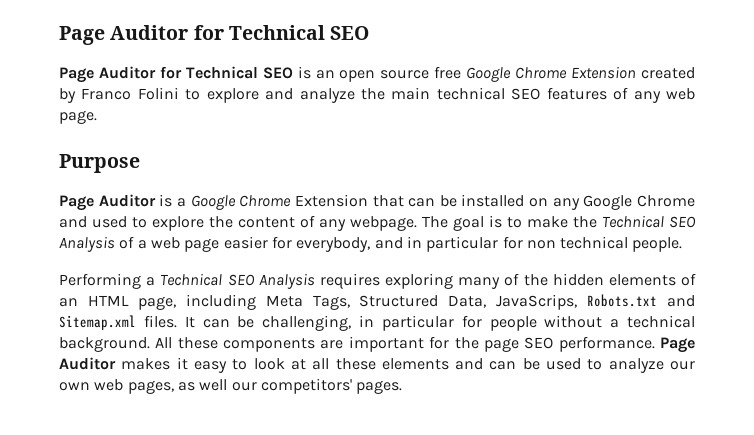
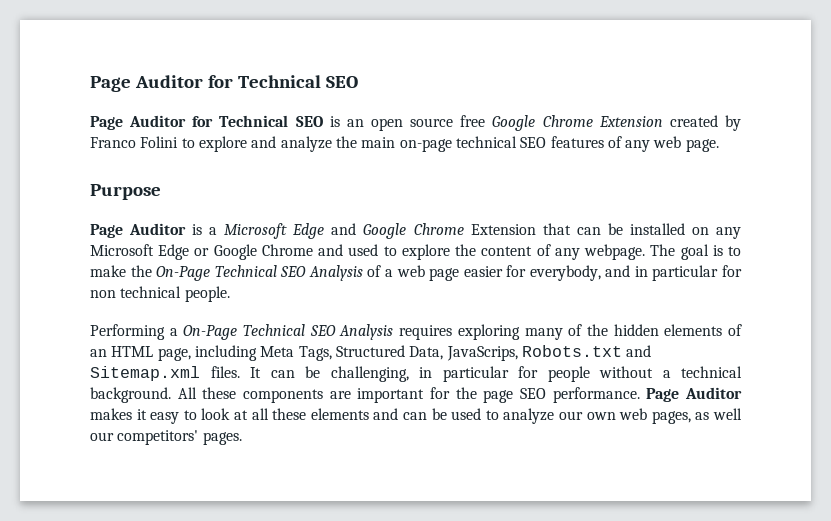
- Page Auditor for Technical SEO is an open source free Google Chrome Extension created by Franco Folini to explore and analyze the main technical SEO features of any web page.
+ Page Auditor for Technical SEO is an open source free Google Chrome Extension created by Franco Folini to explore and analyze the main on-page technical SEO features of any web page.
- Page Auditor is a Google Chrome Extension that can be installed on any Google Chrome and used to explore the content of any webpage.
+ Page Auditor is a Microsoft Edge and Google Chrome Extension that can be installed on any Microsoft Edge or Google Chrome and used to explore the content of any webpage.
- The goal is to make the Technical SEO Analysis of a web page easier for everybody, and in particular for non technical people.
+ The goal is to make the On-Page Technical SEO Analysis of a web page easier for everybody, and in particular for non technical people.
- Performing a Technical SEO Analysis requires exploring many of the hidden elements of an HTML page, including Meta Tags, Structured Data, JavaScrips, Robots.txt and Sitemap.xml files.
+ Performing a On-Page Technical SEO Analysis requires exploring many of the hidden elements of an HTML page, including Meta Tags, Structured Data, JavaScrips, Robots.txt and Sitemap.xml files.

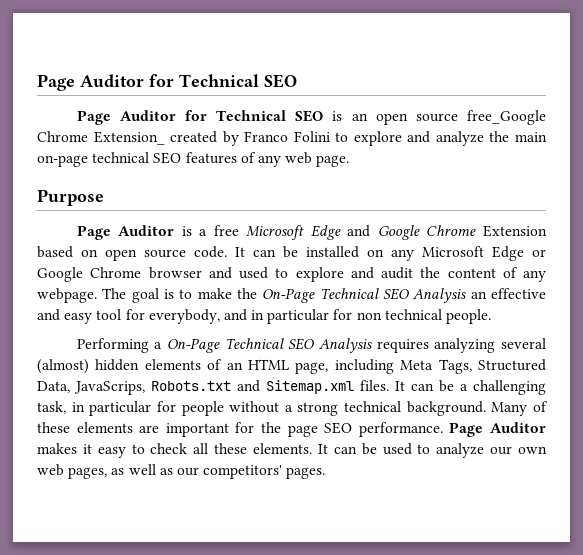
- Page Auditor for Technical SEO is an open source free Google Chrome Extension created by Franco Folini to explore and analyze the main on-page technical SEO features of any web page.
+ Page Auditor for Technical SEO is an open source free_Google Chrome Extension_ created by Franco Folini to explore and analyze the main on-page technical SEO features of any web page.
- Page Auditor is a Microsoft Edge and Google Chrome Extension that can be installed on any Microsoft Edge or Google Chrome and used to explore the content of any webpage.
+ Page Auditor is a free Microsoft Edge and Google Chrome Extension based on open source code. It can be installed on any Microsoft Edge or Google Chrome browser and used to explore and audit the content of any webpage.
- The goal is to make the On-Page Technical SEO Analysis of a web page easier for everybody, and in particular for non technical people.
+ The goal is to make the On-Page Technical SEO Analysis an effective and easy tool for everybody, and in particular for non technical people.
- Performing a On-Page Technical SEO Analysis requires exploring many of the hidden elements of an HTML page, including Meta Tags, Structured Data, JavaScrips, Robots.txt and Sitemap.xml files.
+ Performing a On-Page Technical SEO Analysis requires analyzing several (almost) hidden elements of an HTML page, including Meta Tags, Structured Data, JavaScrips, Robots.txt and Sitemap.xml files.
- It can be challenging, in particular for people without a technical background.
+ It can be a challenging task, in particular for people without a strong technical background.
- All these components are important for the page SEO performance.
+ Many of these elements are important for the page SEO performance.
- Page Auditor makes it easy to look at all these elements and can be used to analyze our own web pages, as well our competitors' pages.
+ Page Auditor makes it easy to check all these elements. It can be used to analyze our own web pages, as well as our competitors' pages.

